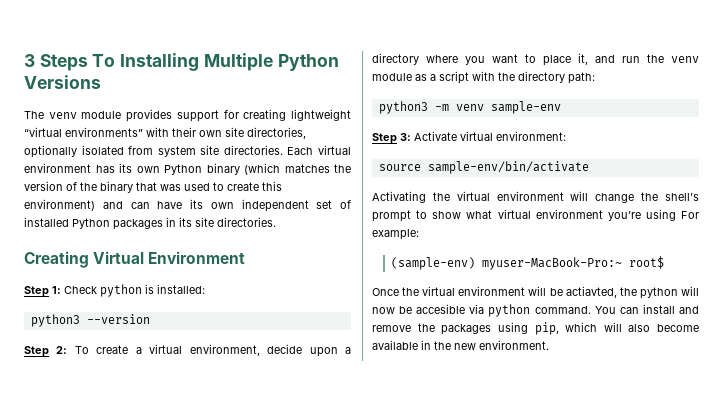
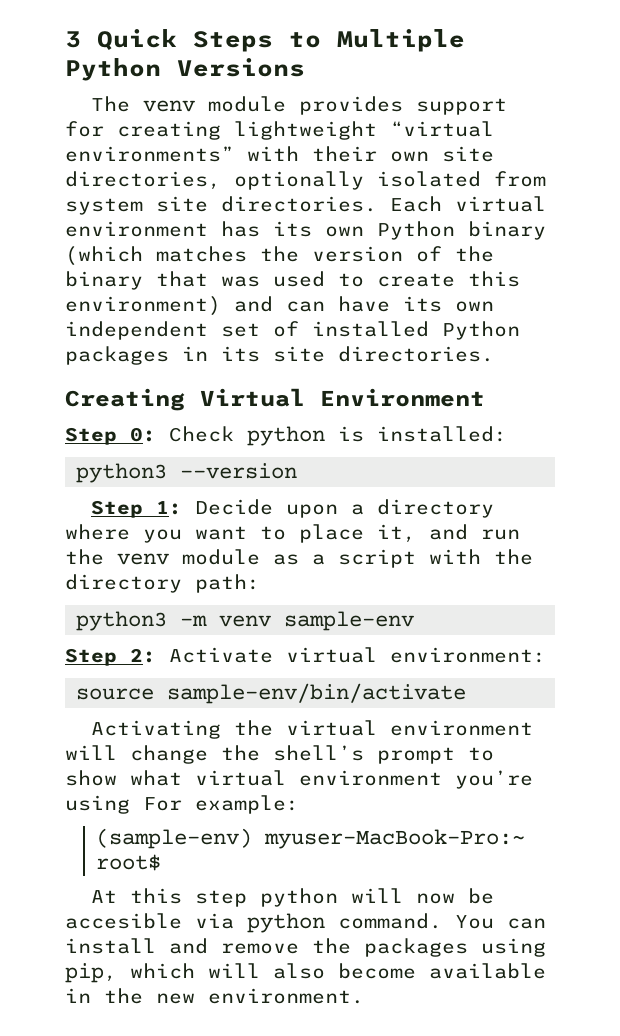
- 3 Steps To Installing Multiple Python Versions
+ 3 Quick Steps to Multiple Python Versions
- Step 1: Check python is installed:
+ Step 0: Check python is installed:
- Step 2: To create a virtual environment, decide upon a directory where you want to place it, and run the venv module as a script with the directory path:
+ Step 1: Decide upon a directory where you want to place it, and run the venv module as a script with the directory path:
- Step 3: Activate virtual environment:
+ Step 2: Activate virtual environment:
- Once the virtual environment will be actiavted, the python will now be accesible via python command.
+ At this step python will now be accesible via python command.

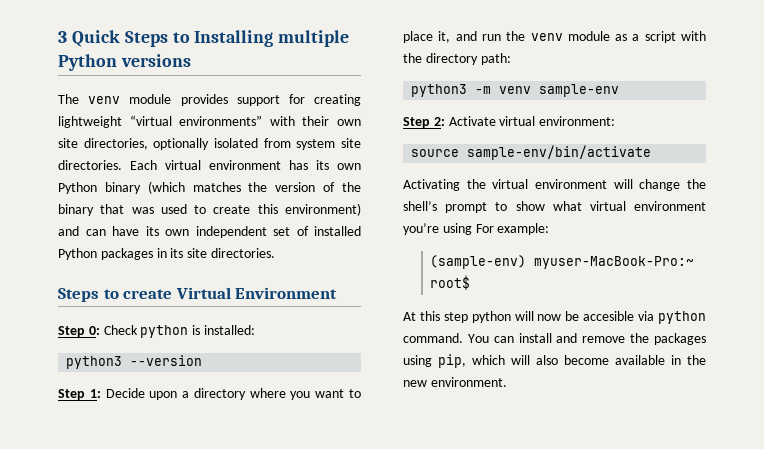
- 3 Quick Steps to Multiple Python Versions
+ 3 Quick Steps to Installing multiple Python versions
- Creating Virtual Environment
+ Steps to create Virtual Environment

